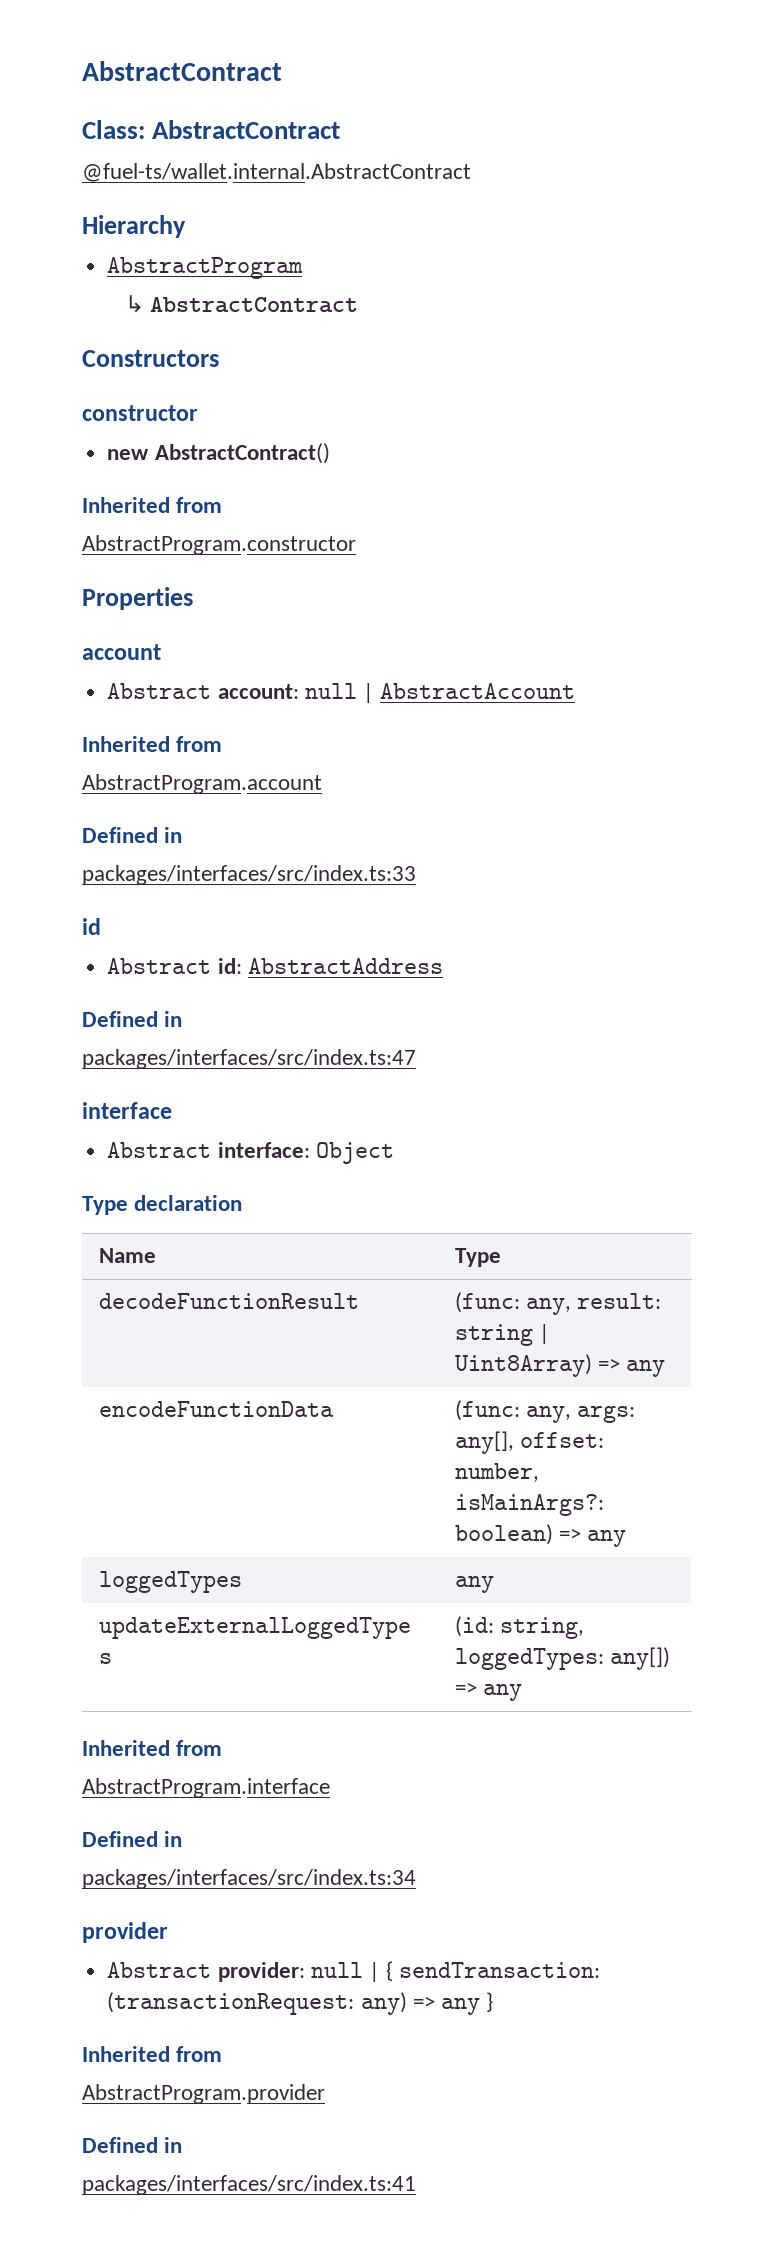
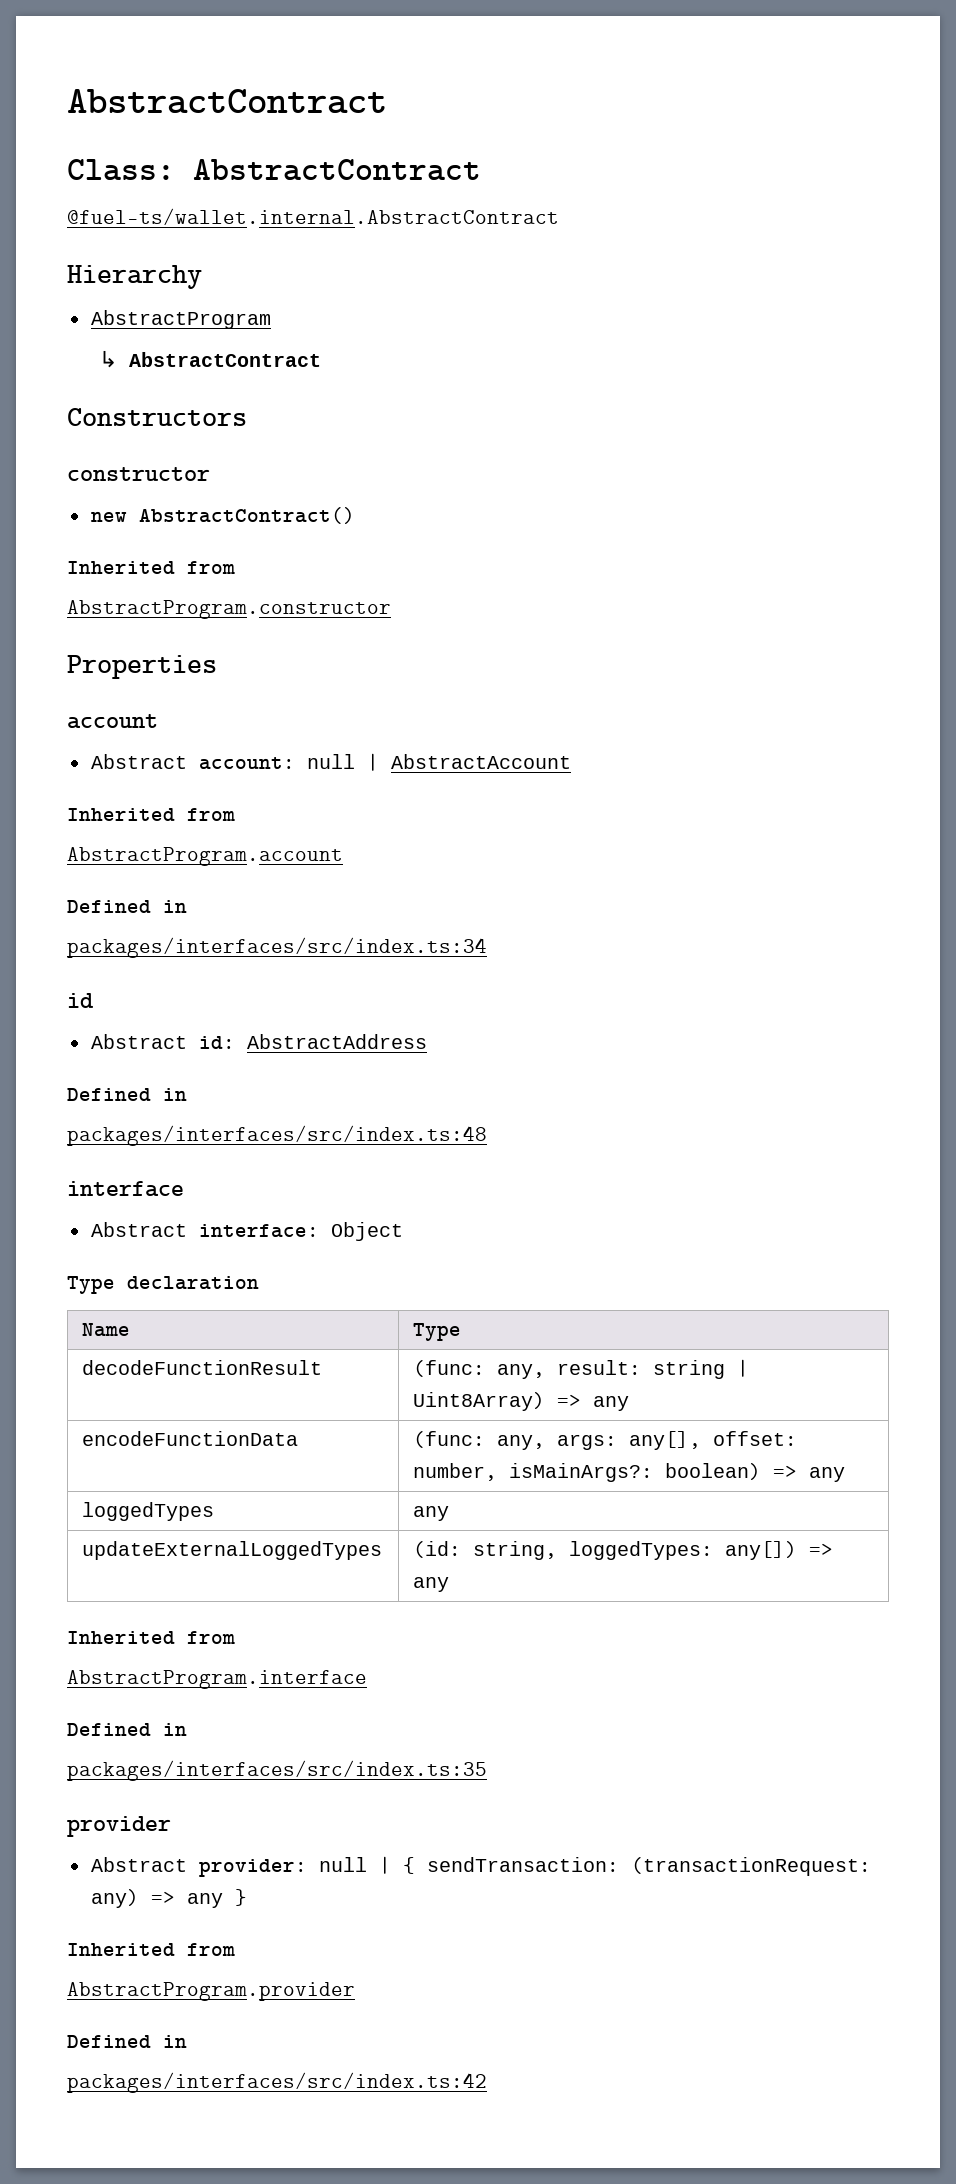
- packages/interfaces/src/index.ts:33
+ packages/interfaces/src/index.ts:34
- packages/interfaces/src/index.ts:47
+ packages/interfaces/src/index.ts:48
- packages/interfaces/src/index.ts:34
+ packages/interfaces/src/index.ts:35
- packages/interfaces/src/index.ts:41
+ packages/interfaces/src/index.ts:42

